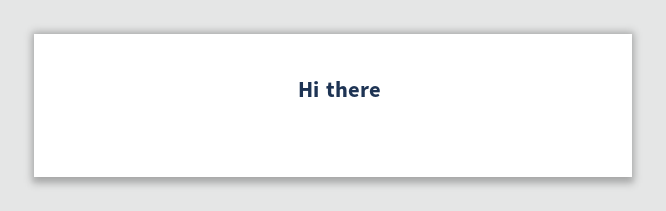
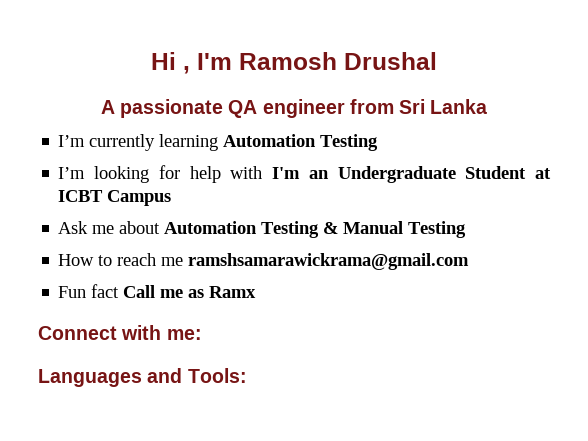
- Hi there
+ Hi , I'm Ramosh Drushal
+ A passionate QA engineer from Sri Lanka
+ I’m currently learning Automation Testing
+ I’m looking for help with I'm an Undergraduate Student at ICBT Campus
+ Ask me about Automation Testing & Manual Testing
+ How to reach me ramshsamarawickrama@gmail.com
+ Fun fact Call me as Ramx
+ Connect with me:
+ Languages and Tools:

